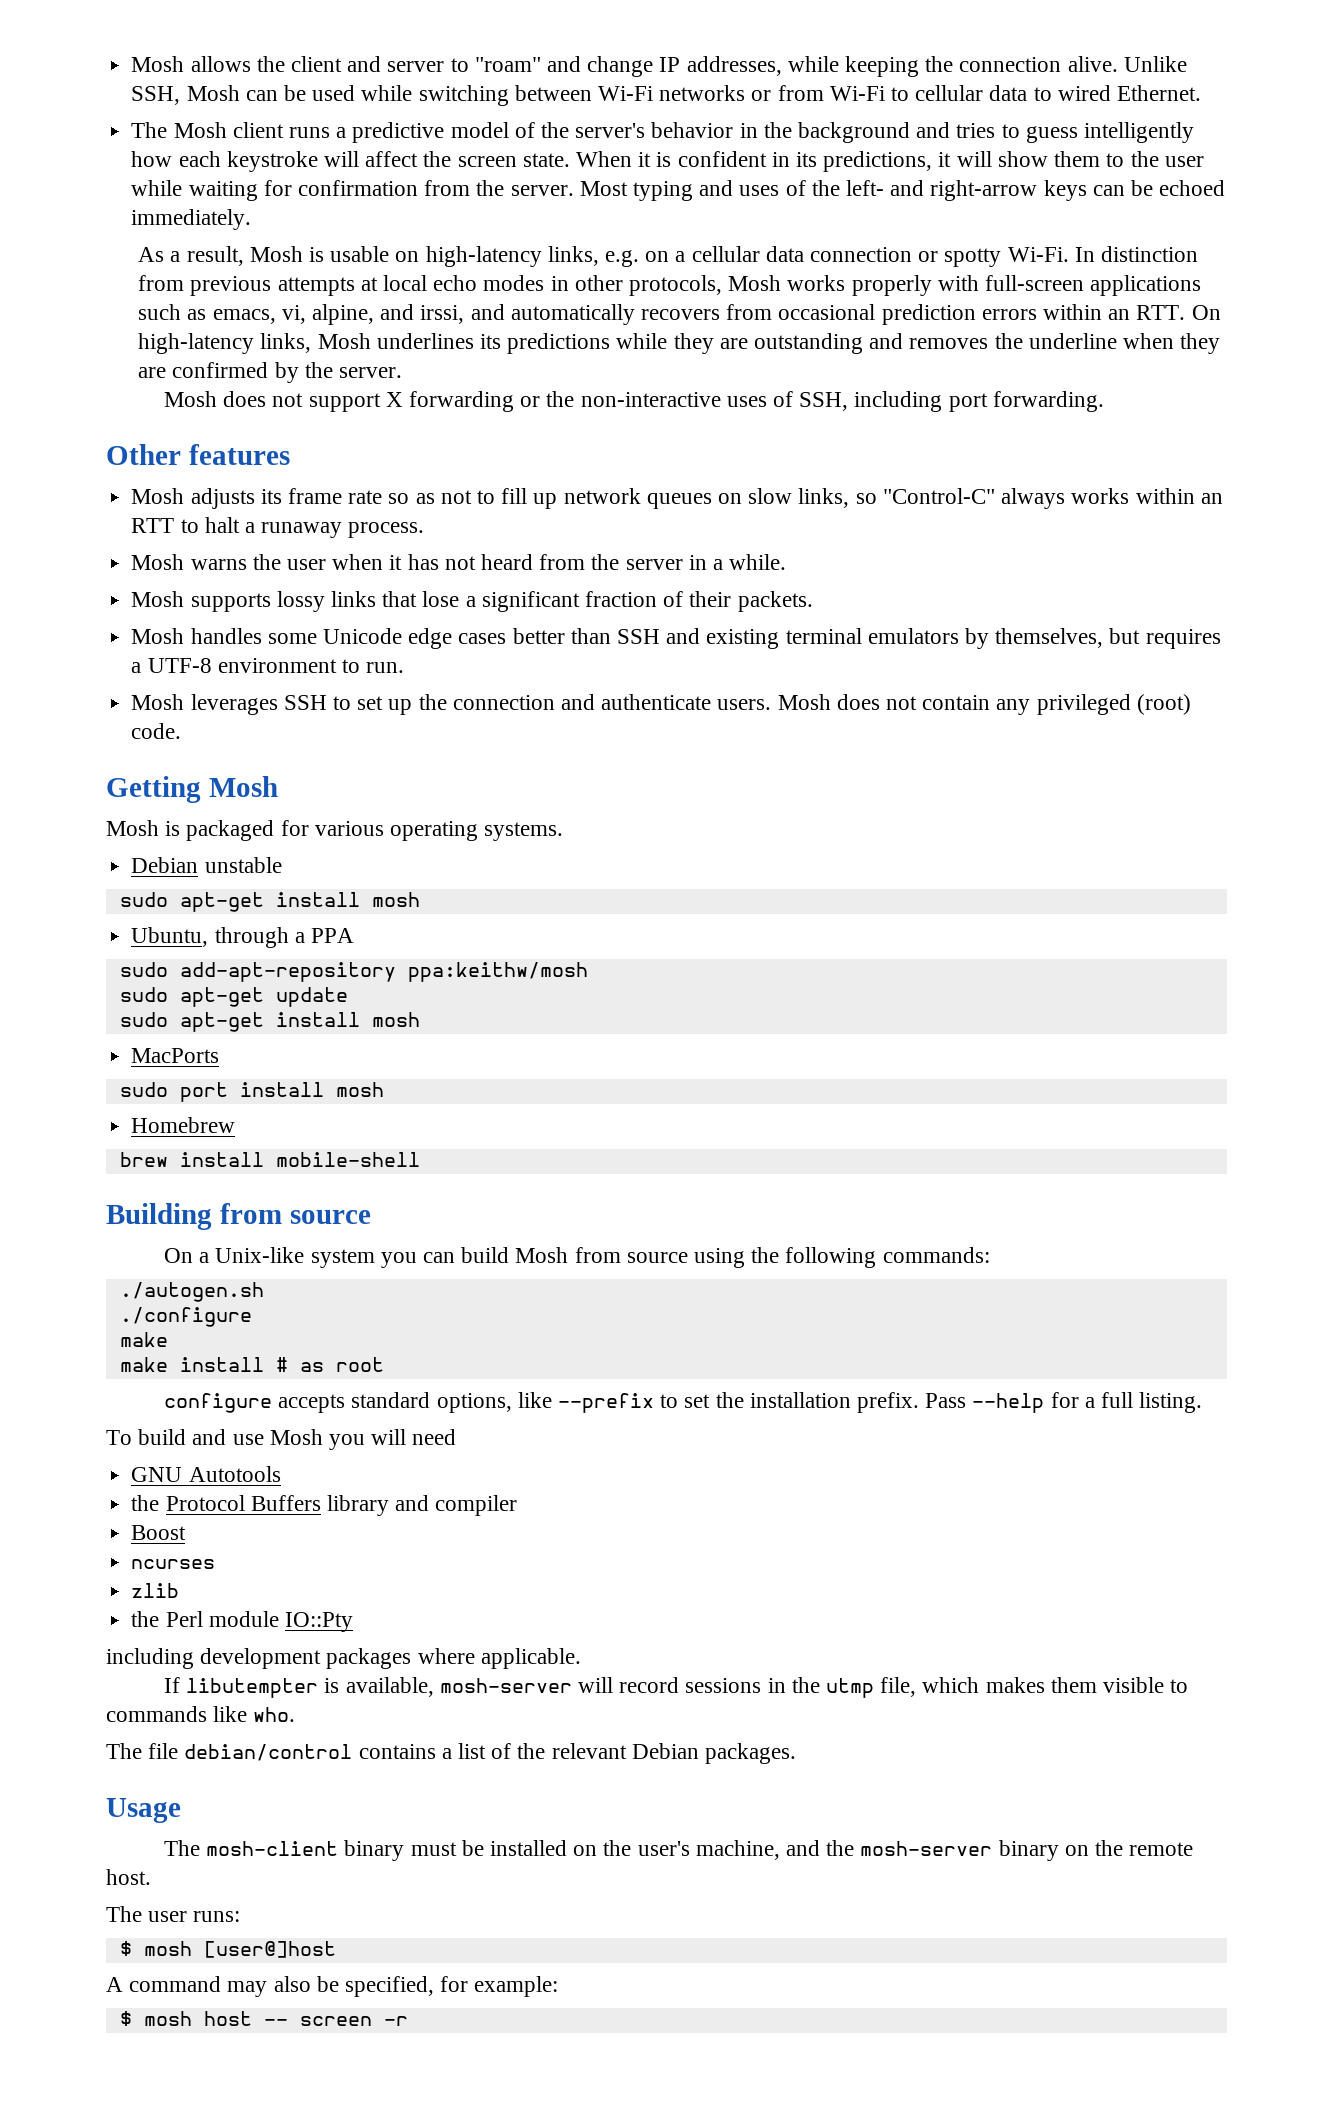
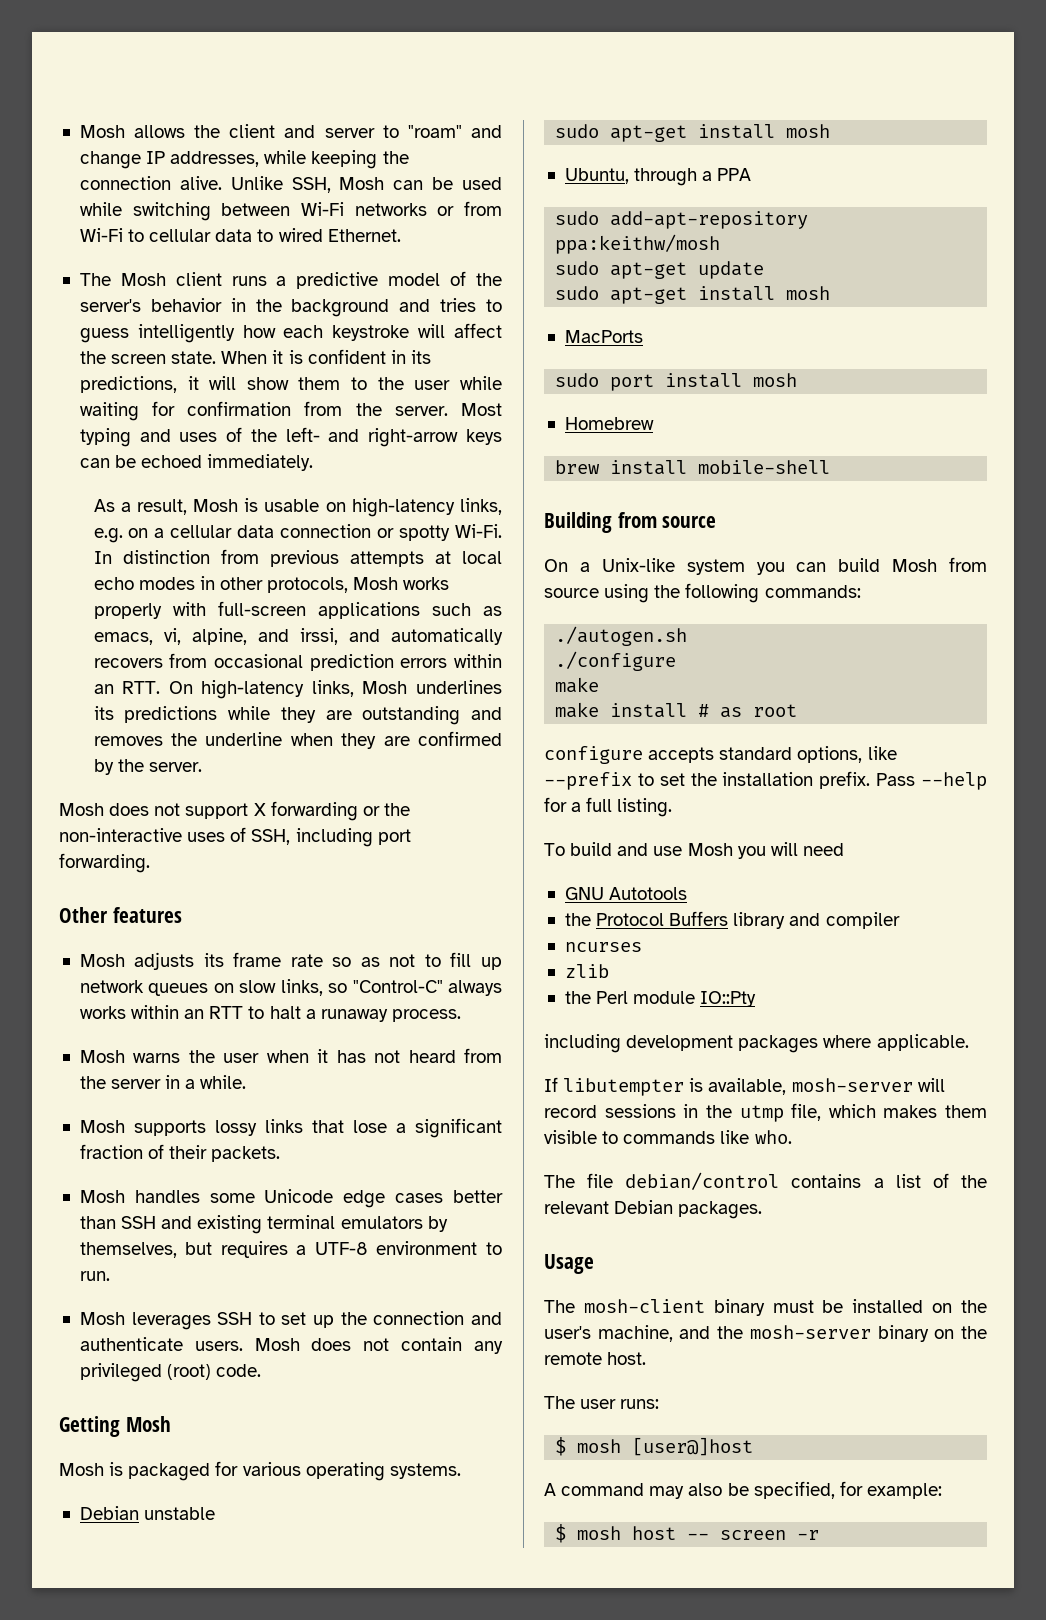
- Boost

